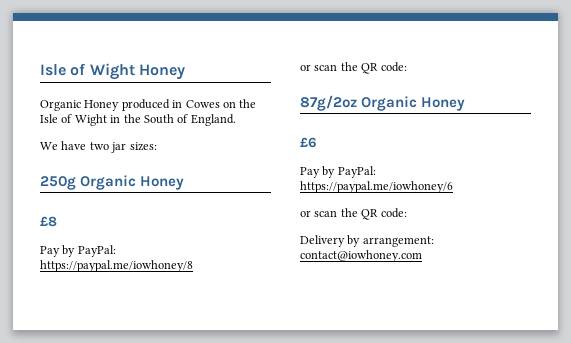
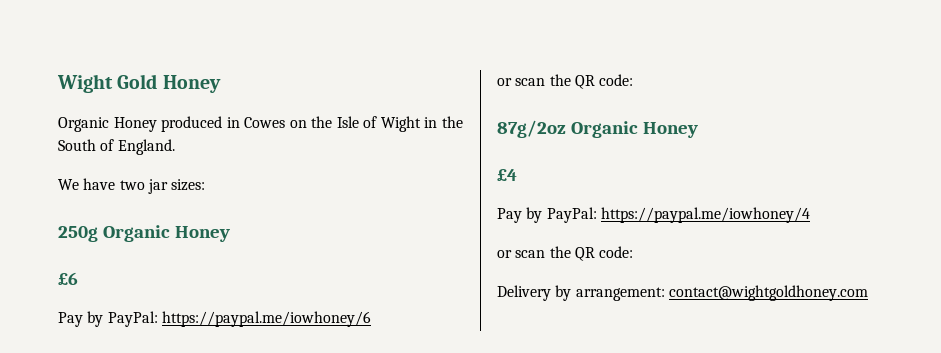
- Isle of Wight Honey
+ Wight Gold Honey
- £8
- Pay by PayPal: https://paypal.me/iowhoney/8
- or scan the QR code:
- 87g/2oz Organic Honey
+ 87g/2oz Organic Honey
+ £4
+ Pay by PayPal: https://paypal.me/iowhoney/4
+ or scan the QR code:
- Delivery by arrangement: contact@iowhoney.com
+ Delivery by arrangement: contact@wightgoldhoney.com

